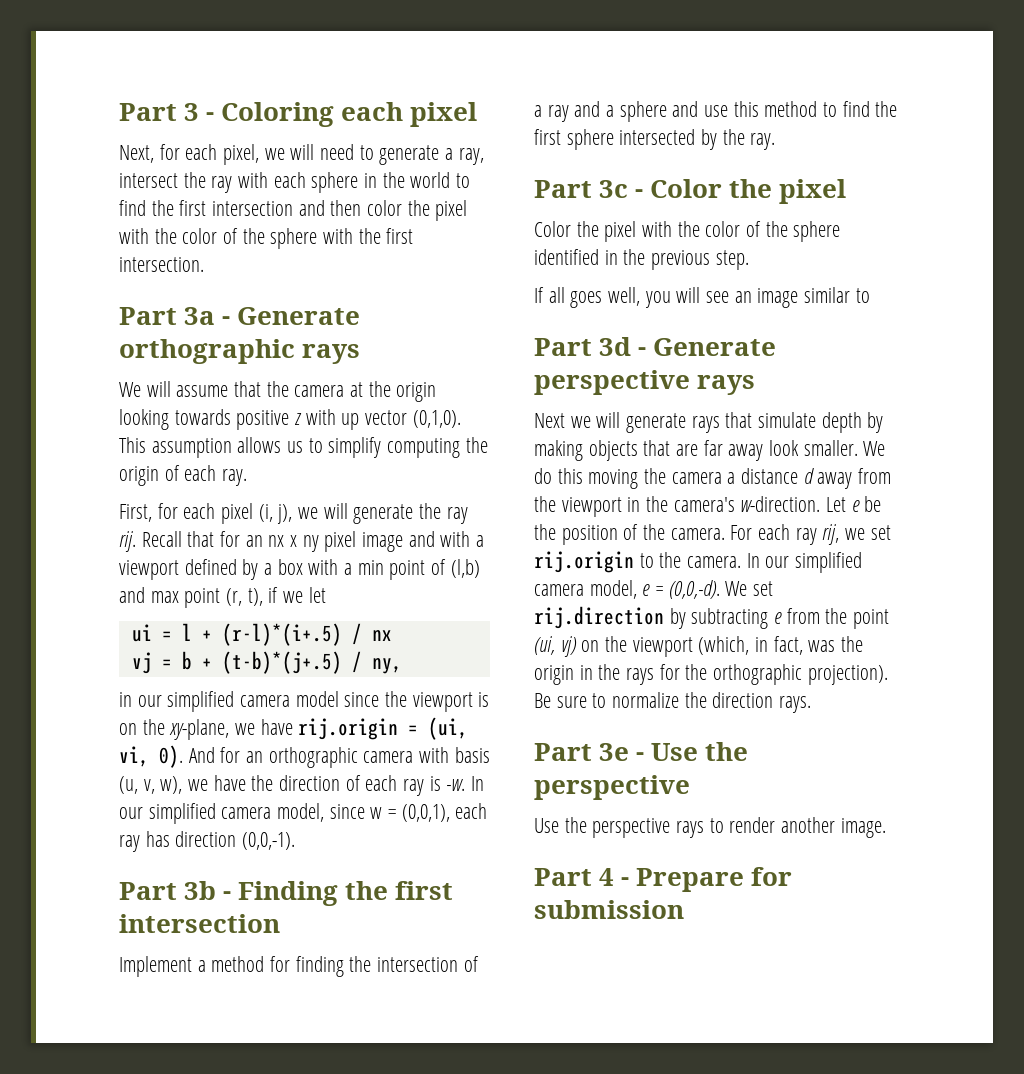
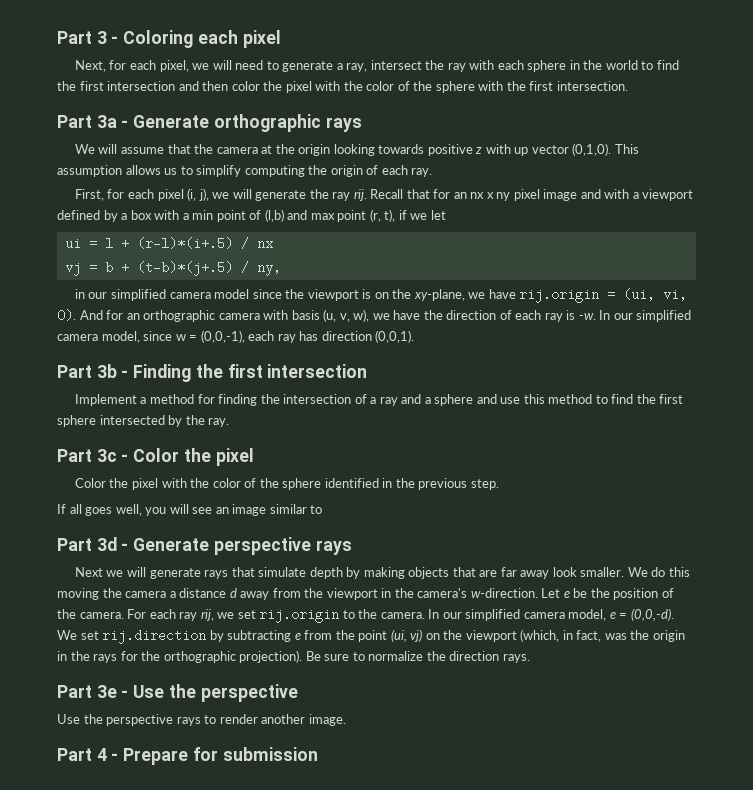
- In our simplified camera model, since w = (0,0,1), each ray has direction (0,0,-1).
+ In our simplified camera model, since w = (0,0,-1), each ray has direction (0,0,1).

